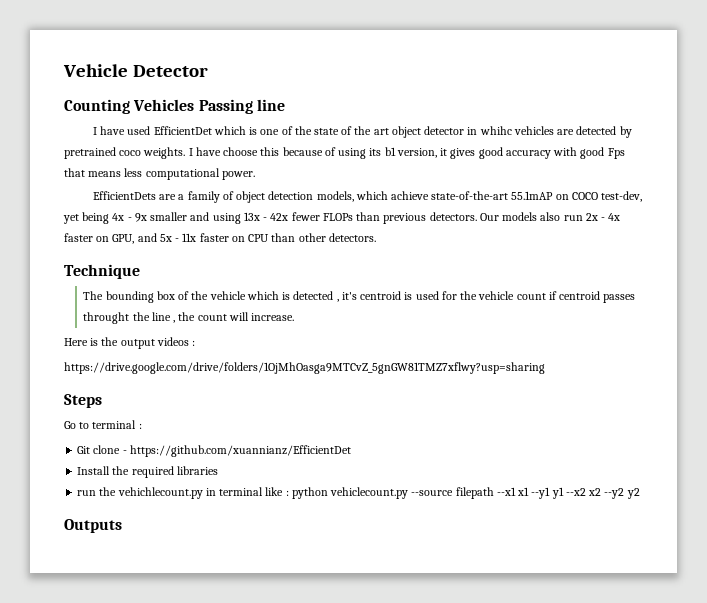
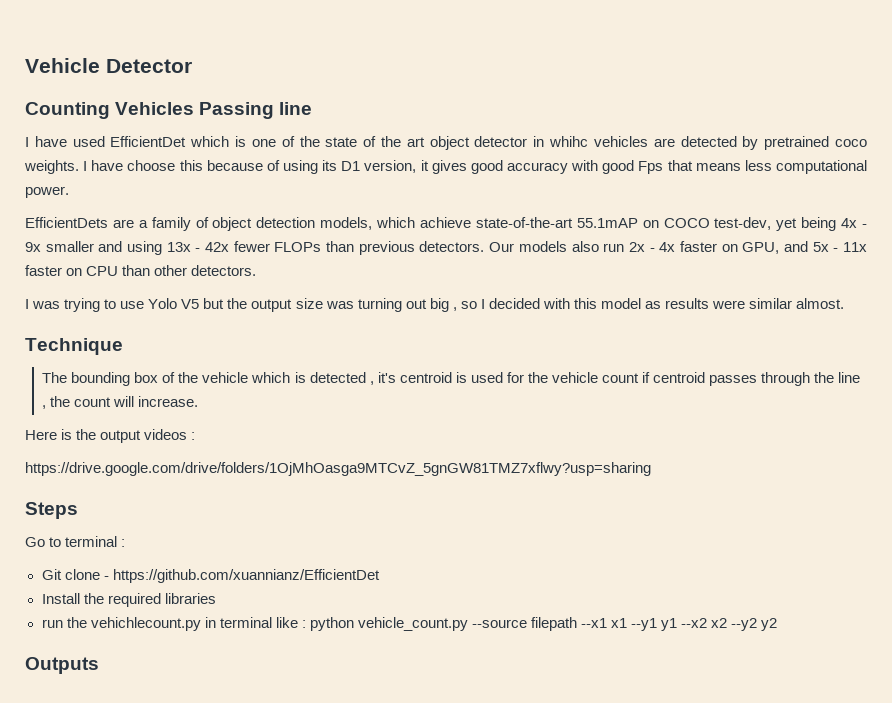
- I have choose this because of using its b1 version, it gives good accuracy with good Fps that means less computational power.
+ I have choose this because of using its D1 version, it gives good accuracy with good Fps that means less computational power.
+ I was trying to use Yolo V5 but the output size was turning out big , so I decided with this model as results were similar almost.
- The bounding box of the vehicle which is detected , it's centroid is used for the vehicle count if centroid passes throught the line , the count will increase.
+ The bounding box of the vehicle which is detected , it's centroid is used for the vehicle count if centroid passes through the line , the count will increase.
- run the vehichlecount.py in terminal like : python vehiclecount.py --source filepath --x1 x1 --y1 y1 --x2 x2 --y2 y2
+ run the vehichlecount.py in terminal like : python vehicle_count.py --source filepath --x1 x1 --y1 y1 --x2 x2 --y2 y2

